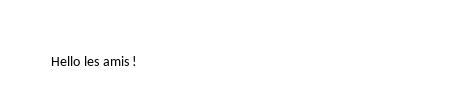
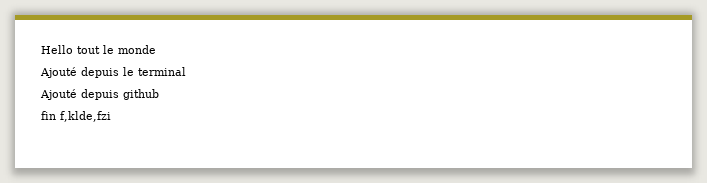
- Hello les amis !
+ Hello tout le monde
+ Ajouté depuis le terminal
+ Ajouté depuis github
+ fin f,klde,fzi

